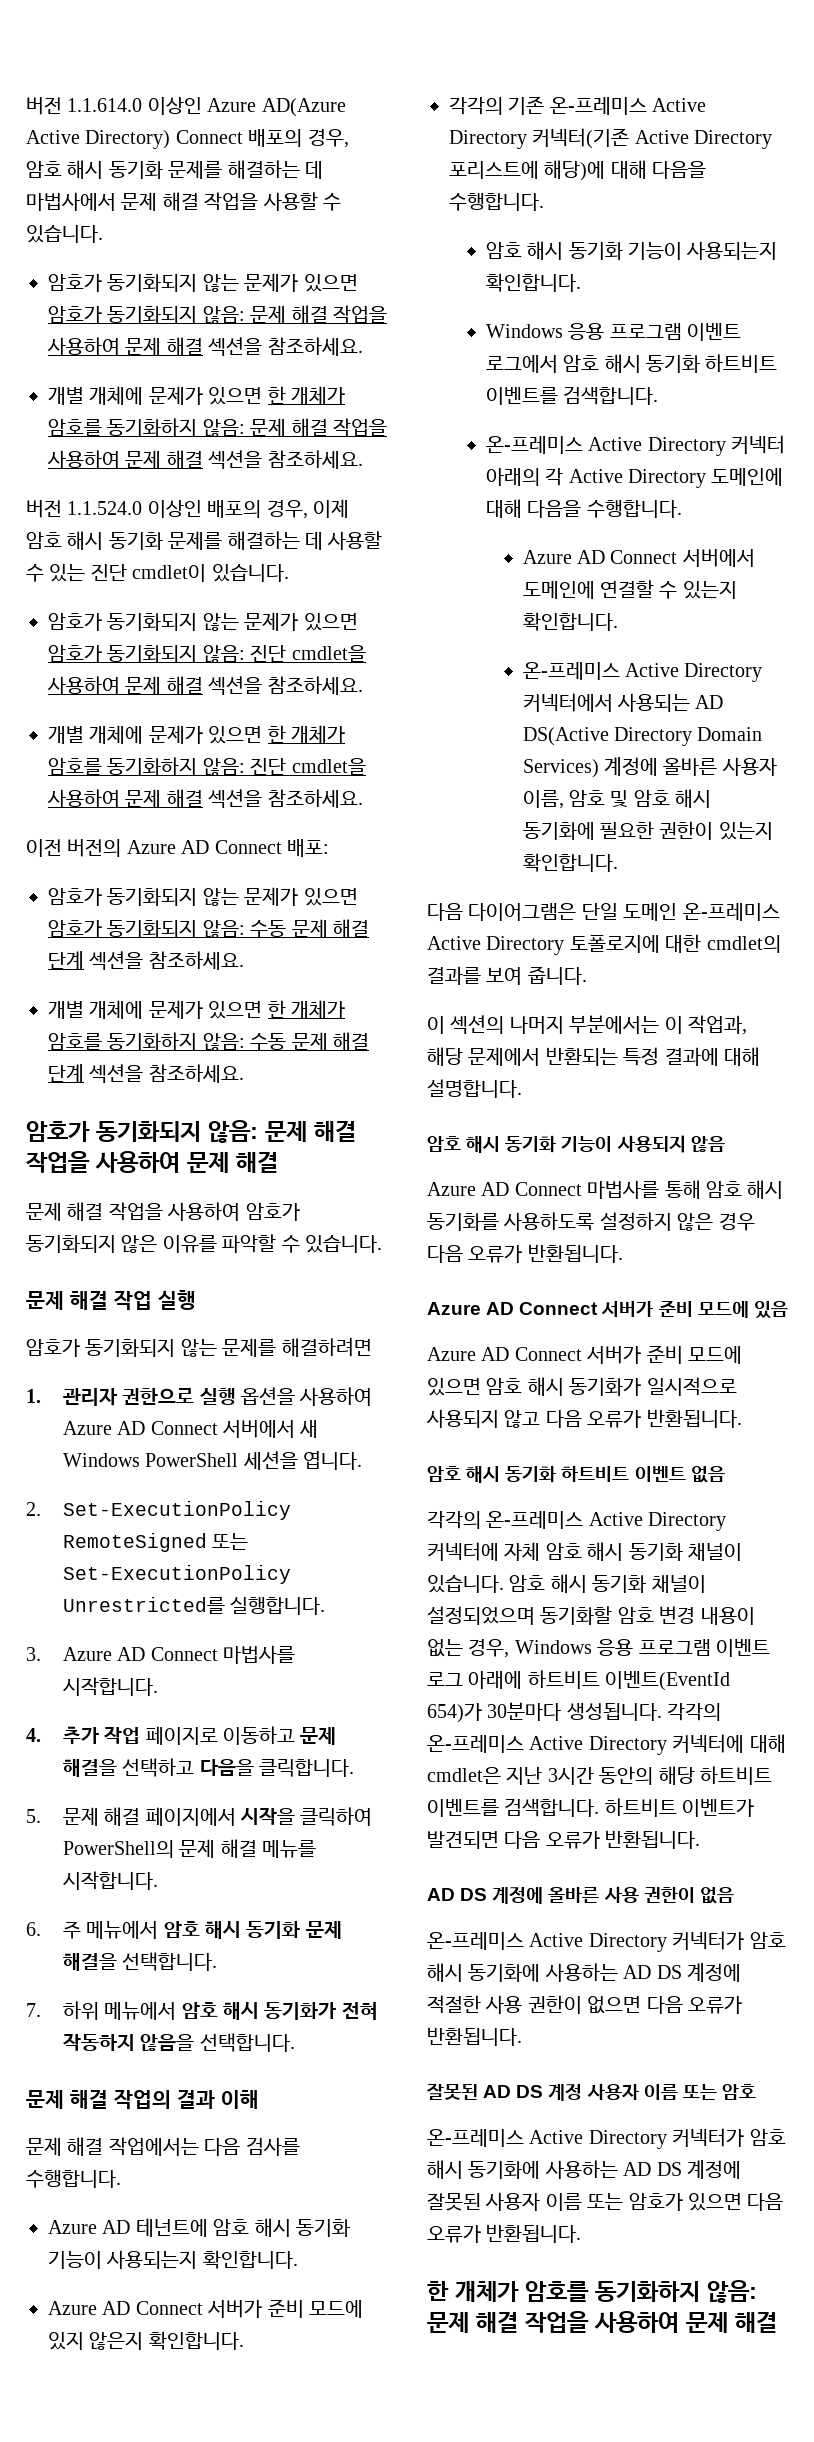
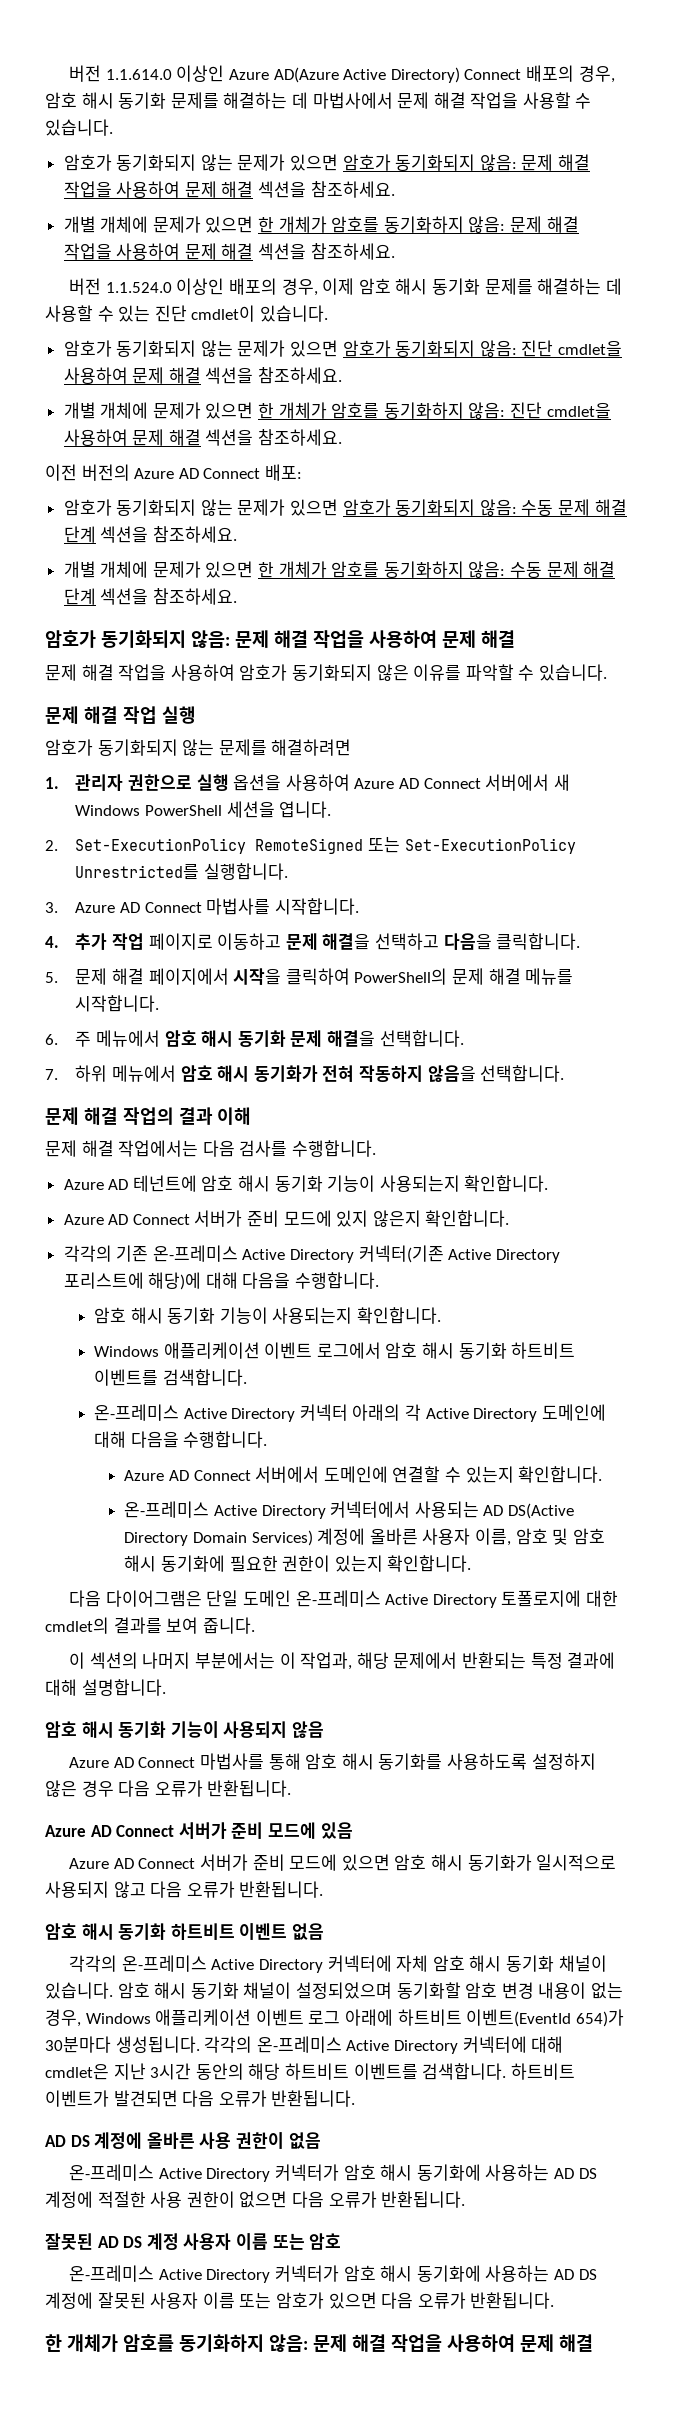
- Windows 응용 프로그램 이벤트 로그에서 암호 해시 동기화 하트비트 이벤트를 검색합니다.
+ Windows 애플리케이션 이벤트 로그에서 암호 해시 동기화 하트비트 이벤트를 검색합니다.
- 암호 해시 동기화 채널이 설정되었으며 동기화할 암호 변경 내용이 없는 경우, Windows 응용 프로그램 이벤트 로그 아래에 하트비트 이벤트(EventId 654)가 30분마다 생성됩니다.
+ 암호 해시 동기화 채널이 설정되었으며 동기화할 암호 변경 내용이 없는 경우, Windows 애플리케이션 이벤트 로그 아래에 하트비트 이벤트(EventId 654)가 30분마다 생성됩니다.

